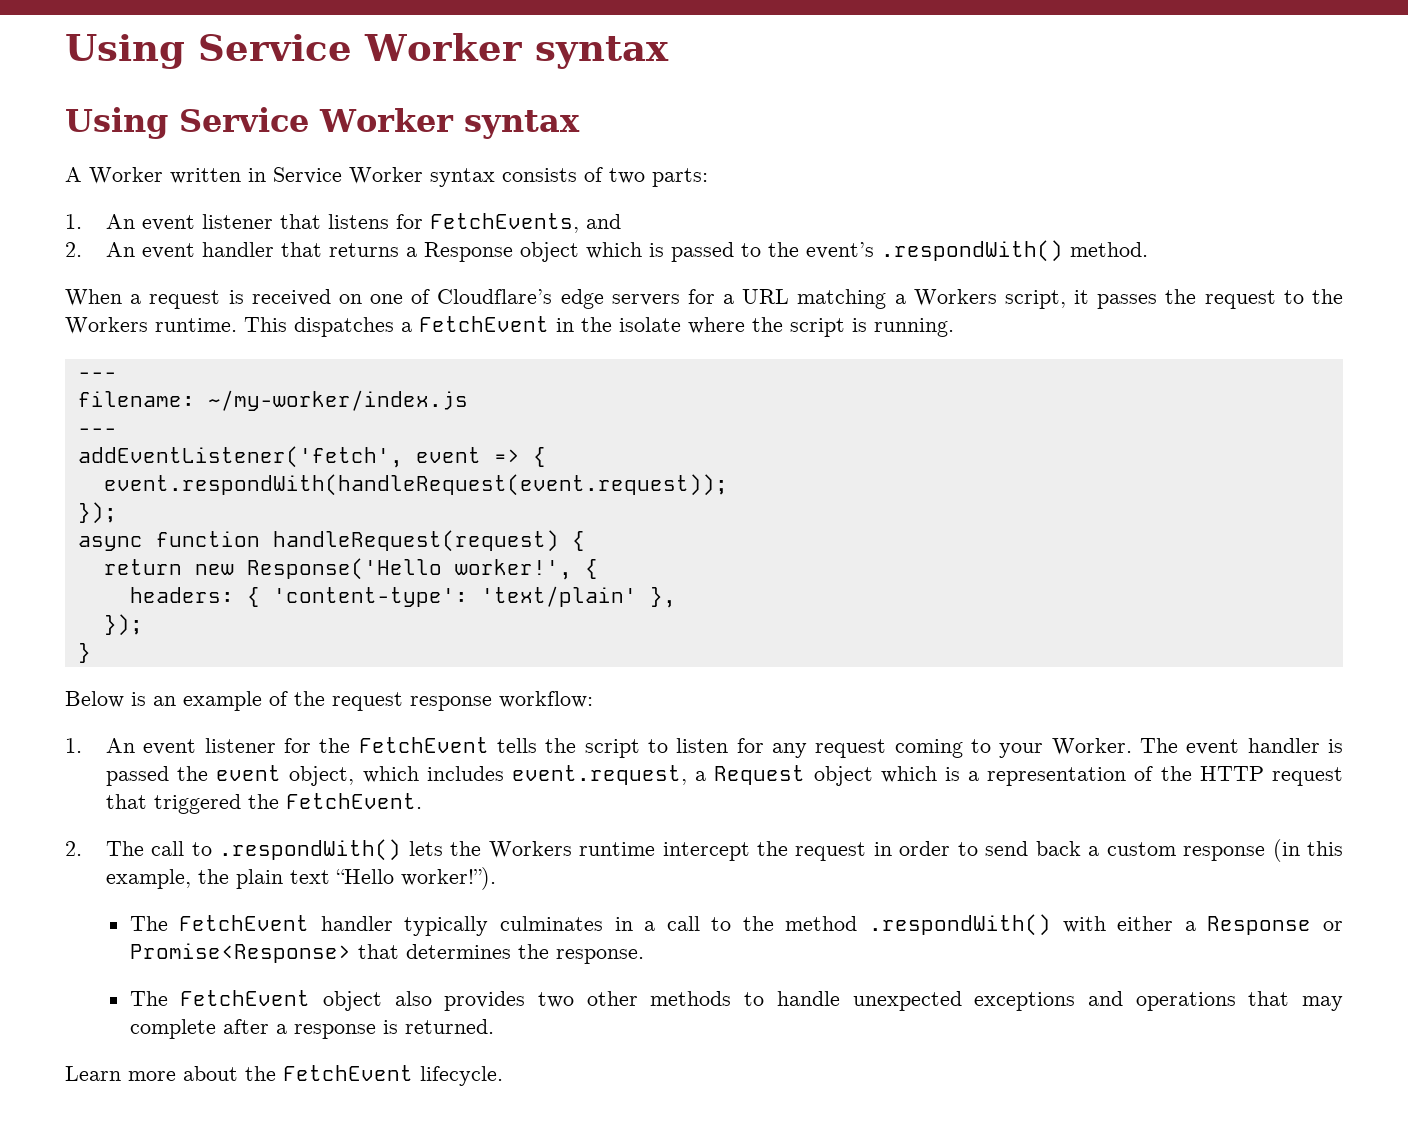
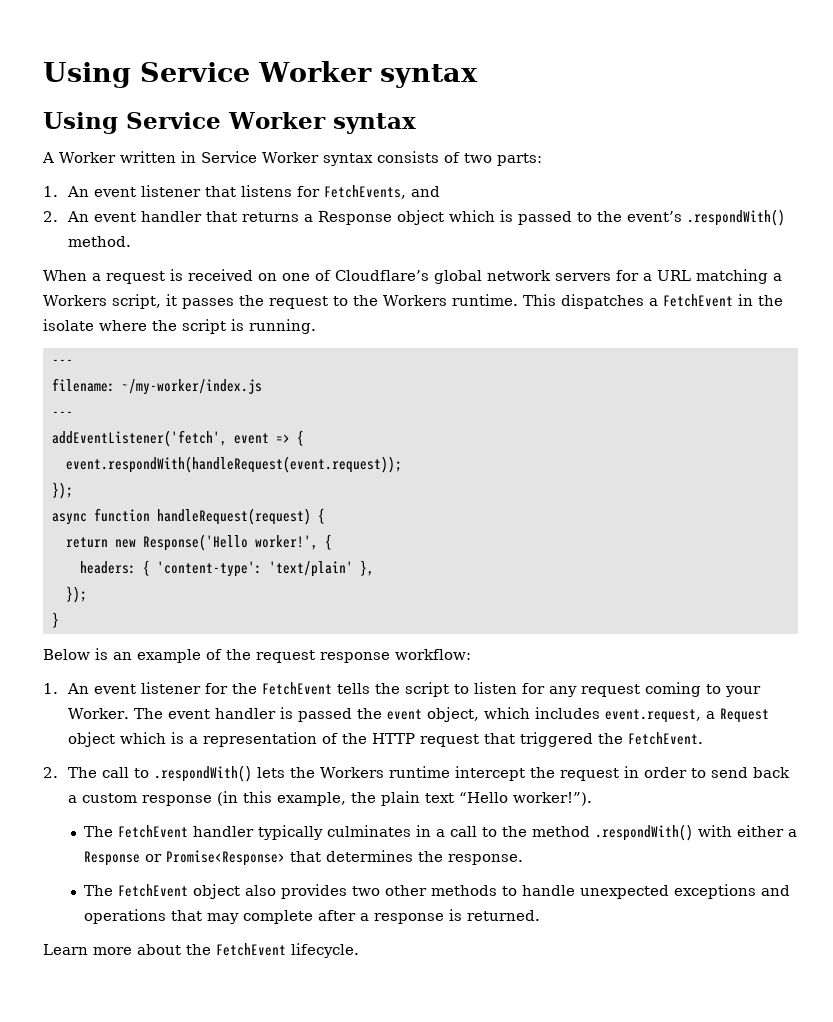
- When a request is received on one of Cloudflare’s edge servers for a URL matching a Workers script, it passes the request to the Workers runtime.
+ When a request is received on one of Cloudflare’s global network servers for a URL matching a Workers script, it passes the request to the Workers runtime.

